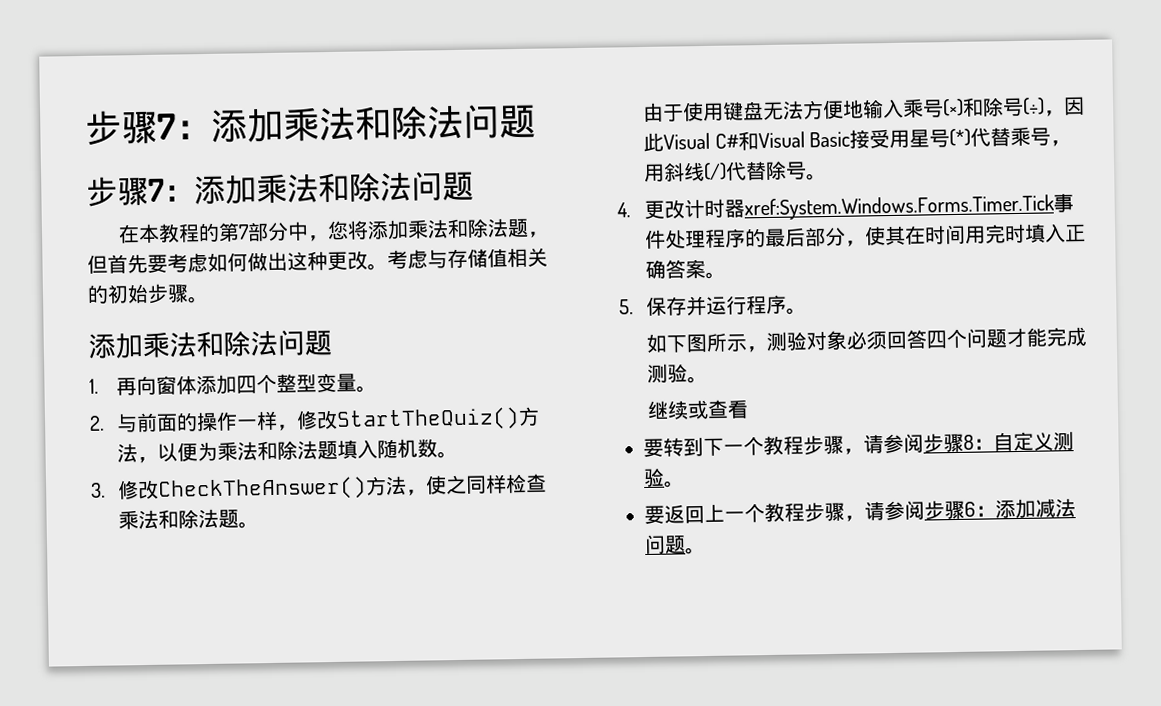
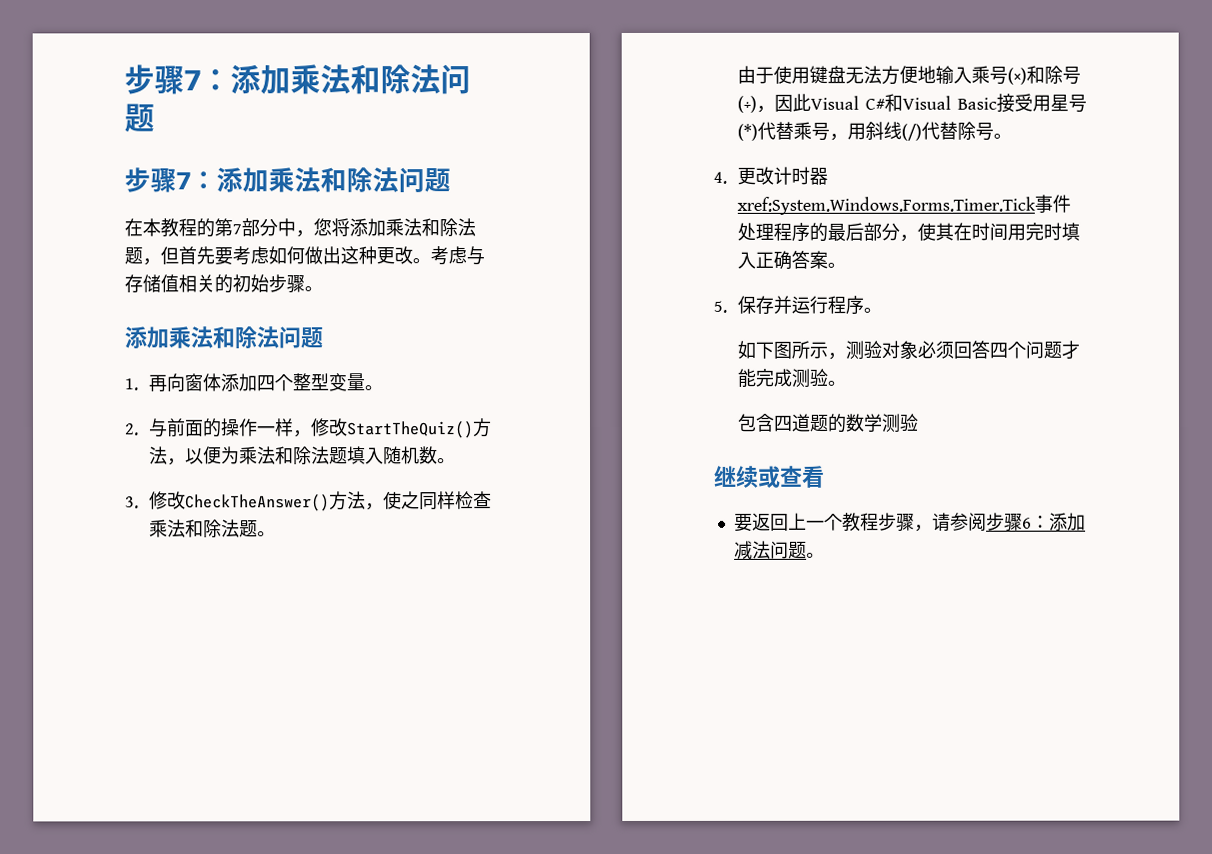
+ 包含四道题的数学测验
  继续或查看
- 要转到下一个教程步骤，请参阅步骤8：自定义测验。

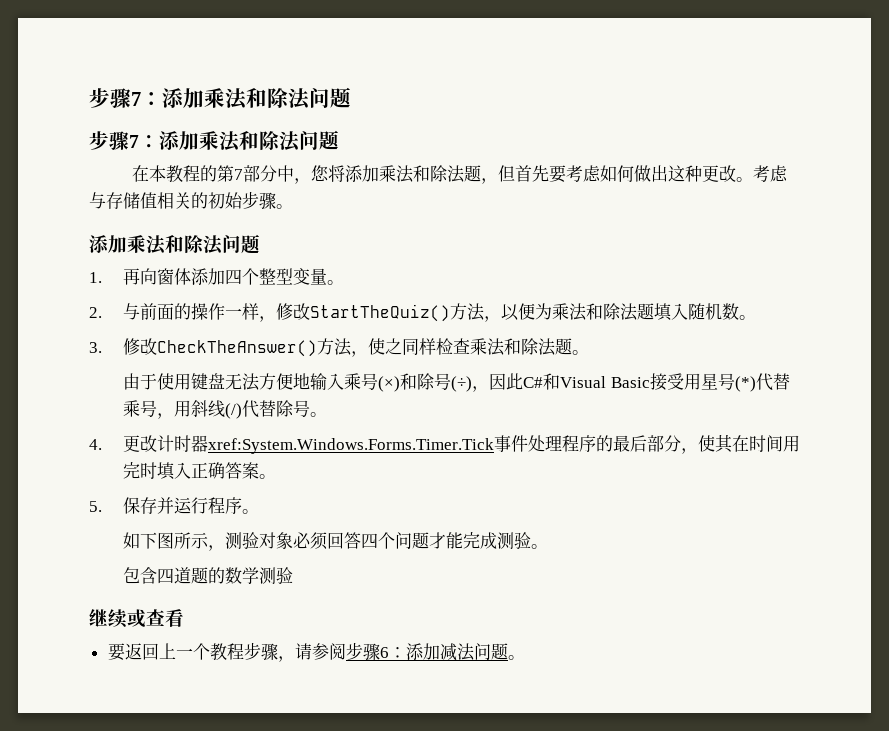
- 由于使用键盘无法方便地输入乘号(×)和除号(÷)，因此Visual C#和Visual Basic接受用星号(*)代替乘号，用斜线(/)代替除号。
+ 由于使用键盘无法方便地输入乘号(×)和除号(÷)，因此C#和Visual Basic接受用星号(*)代替乘号，用斜线(/)代替除号。

